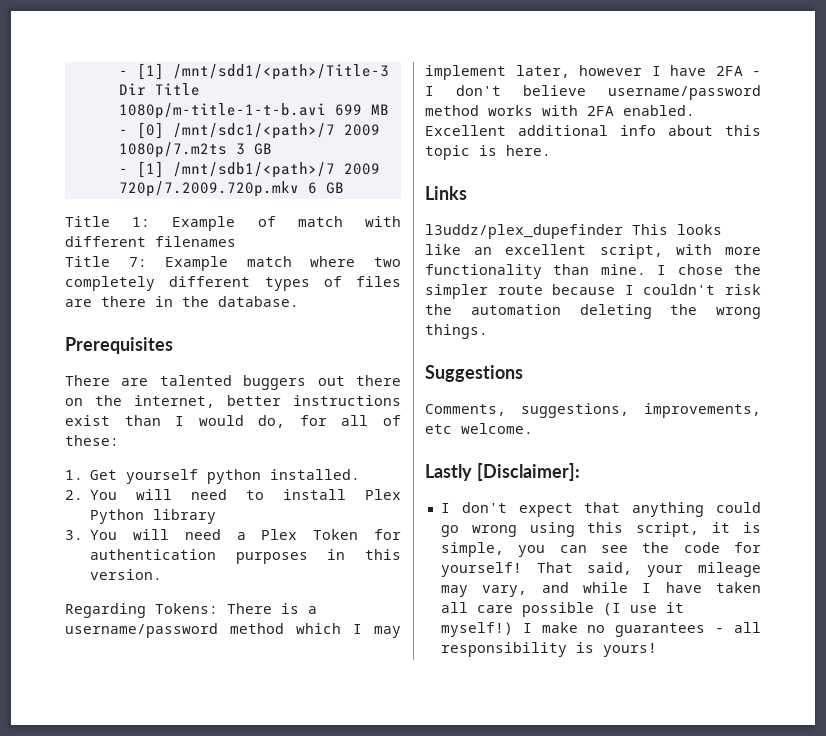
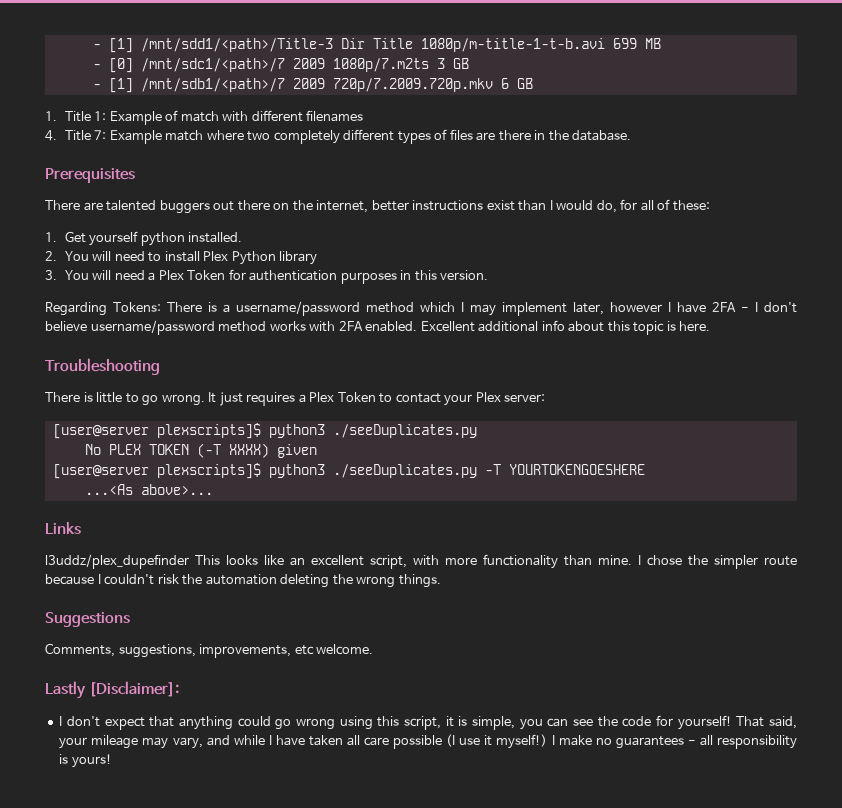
- Title 1: Example of match with different filenames
+ 1. Title 1: Example of match with different filenames
- Title 7: Example match where two completely different types of files are there in the database.
+ 4. Title 7: Example match where two completely different types of files are there in the database.
+ Troubleshooting
+ There is little to go wrong. It just requires a Plex Token to contact your Plex server:
+ [user@server plexscripts]$ python3 ./seeDuplicates.py
+ No PLEX TOKEN (-T XXXX) given
+ [user@server plexscripts]$ python3 ./seeDuplicates.py -T YOURTOKENGOESHERE
+ ...<As above>...

